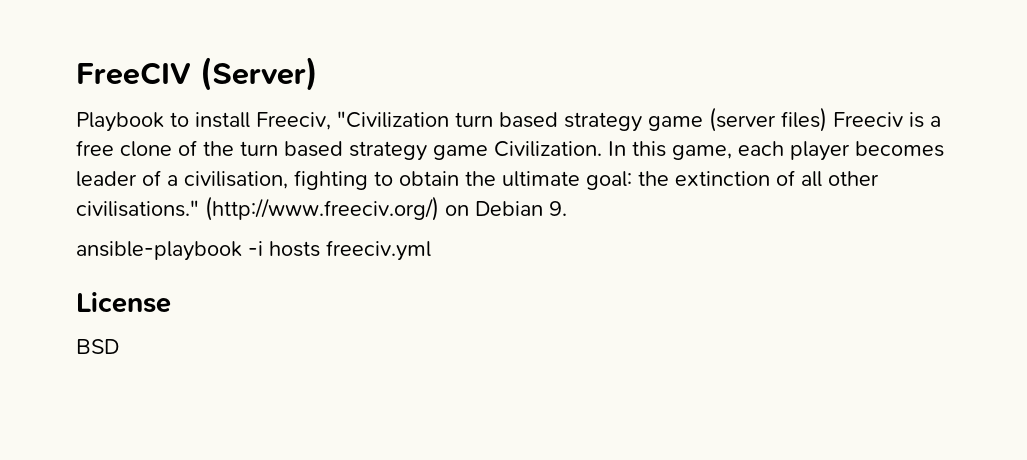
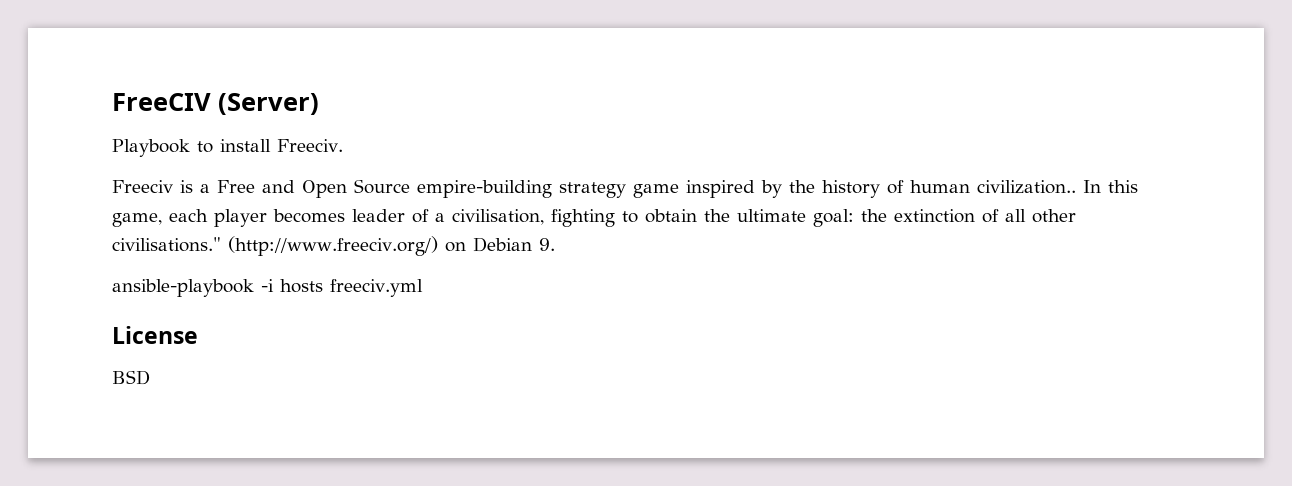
- Playbook to install Freeciv, "Civilization turn based strategy game (server files) Freeciv is a free clone of the turn based strategy game Civilization.
+ Playbook to install Freeciv.
+ Freeciv is a Free and Open Source empire-building strategy game inspired by the history of human civilization..

